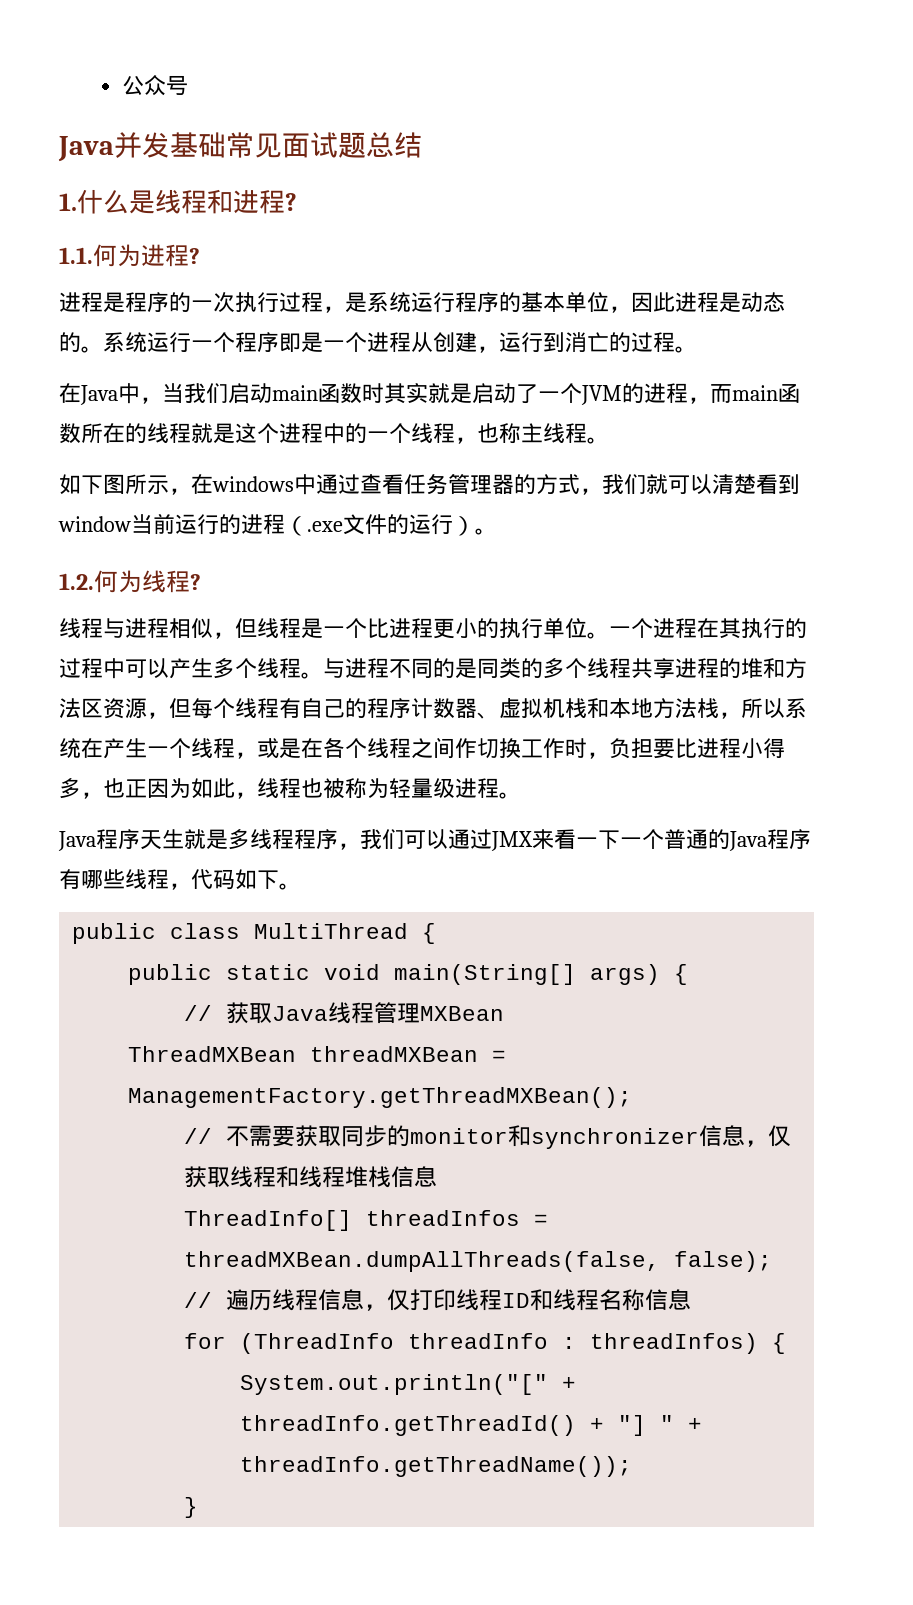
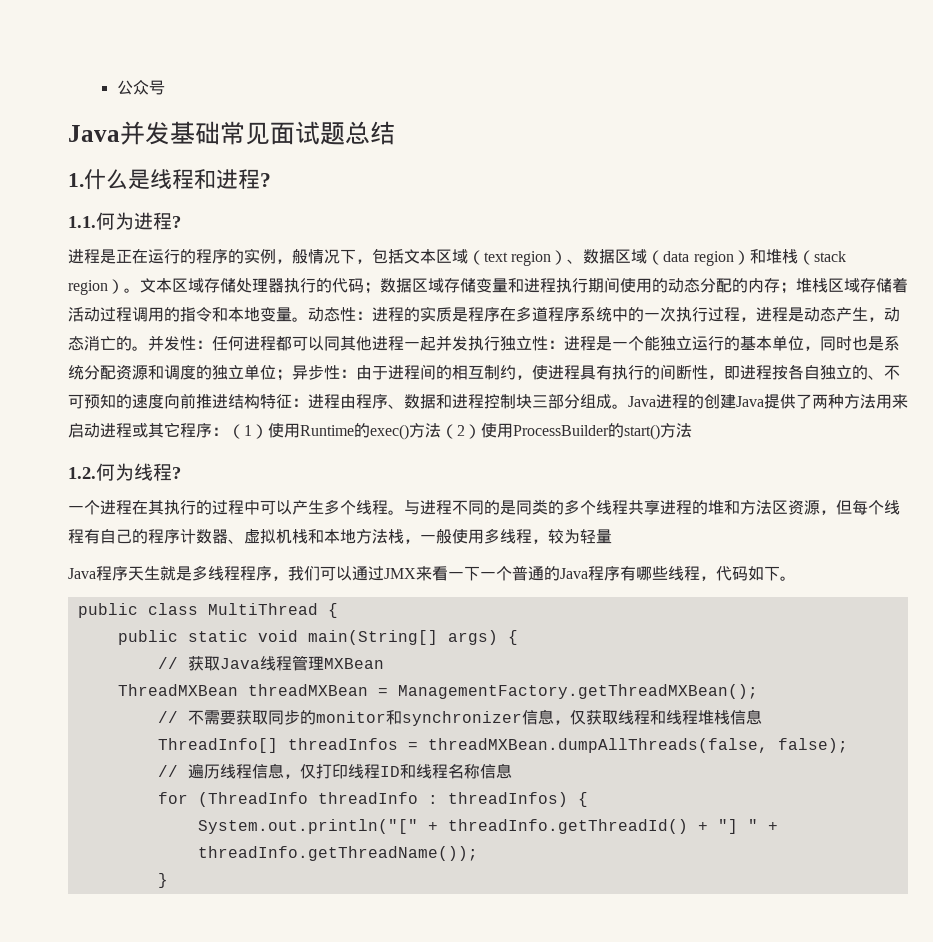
- 进程是程序的一次执行过程，是系统运行程序的基本单位，因此进程是动态的。系统运行一个程序即是一个进程从创建，运行到消亡的过程。
- 在Java中，当我们启动main函数时其实就是启动了一个JVM的进程，而main函数所在的线程就是这个进程中的一个线程，也称主线程。
- 如下图所示，在windows中通过查看任务管理器的方式，我们就可以清楚看到window当前运行的进程（.exe文件的运行）。
+ 进程是正在运行的程序的实例，般情况下，包括文本区域（text region）、数据区域（data region）和堆栈（stack region）。文本区域存储处理器执行的代码；数据区域存储变量和进程执行期间使用的动态分配的内存；堆栈区域存储着活动过程调用的指令和本地变量。动态性：进程的实质是程序在多道程序系统中的一次执行过程，进程是动态产生，动态消亡的。并发性：任何进程都可以同其他进程一起并发执行独立性：进程是一个能独立运行的基本单位，同时也是系统分配资源和调度的独立单位；异步性：由于进程间的相互制约，使进程具有执行的间断性，即进程按各自独立的、不可预知的速度向前推进结构特征：进程由程序、数据和进程控制块三部分组成。Java进程的创建Java提供了两种方法用来启动进程或其它程序：（1）使用Runtime的exec()方法（2）使用ProcessBuilder的start()方法
  1.2.何为线程?
- 线程与进程相似，但线程是一个比进程更小的执行单位。一个进程在其执行的过程中可以产生多个线程。
+ 一个进程在其执行的过程中可以产生多个线程。
- 与进程不同的是同类的多个线程共享进程的堆和方法区资源，但每个线程有自己的程序计数器、虚拟机栈和本地方法栈，所以系统在产生一个线程，或是在各个线程之间作切换工作时，负担要比进程小得多，也正因为如此，线程也被称为轻量级进程。
+ 与进程不同的是同类的多个线程共享进程的堆和方法区资源，但每个线程有自己的程序计数器、虚拟机栈和本地方法栈，一般使用多线程，较为轻量

